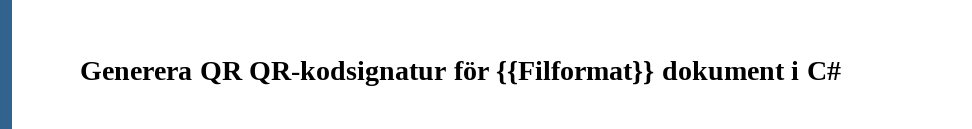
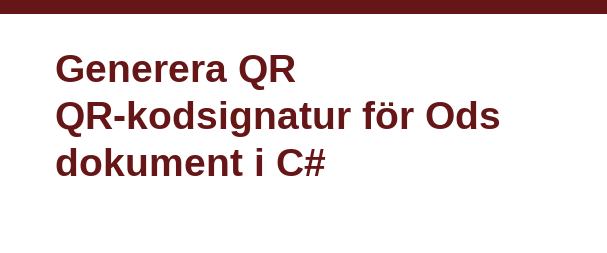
- Generera QR QR-kodsignatur för {{Filformat}} dokument i C#
+ Generera QR QR-kodsignatur för Ods dokument i C#

